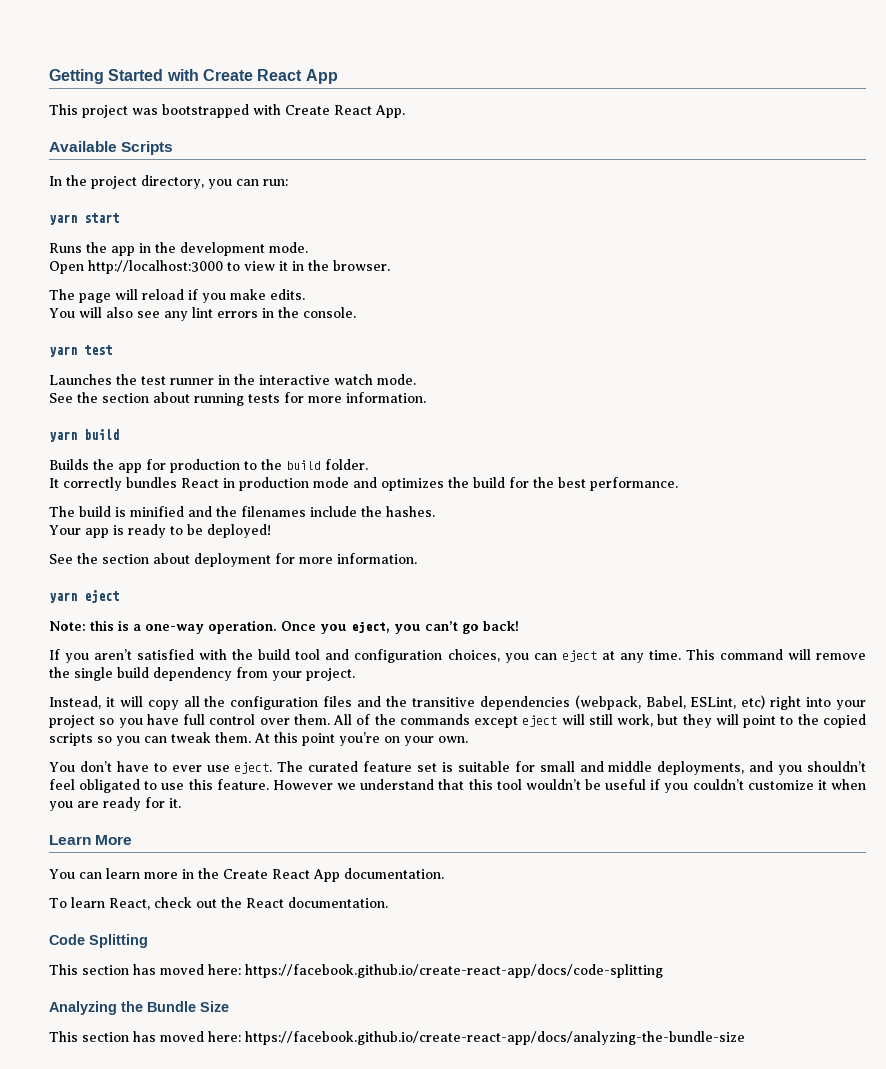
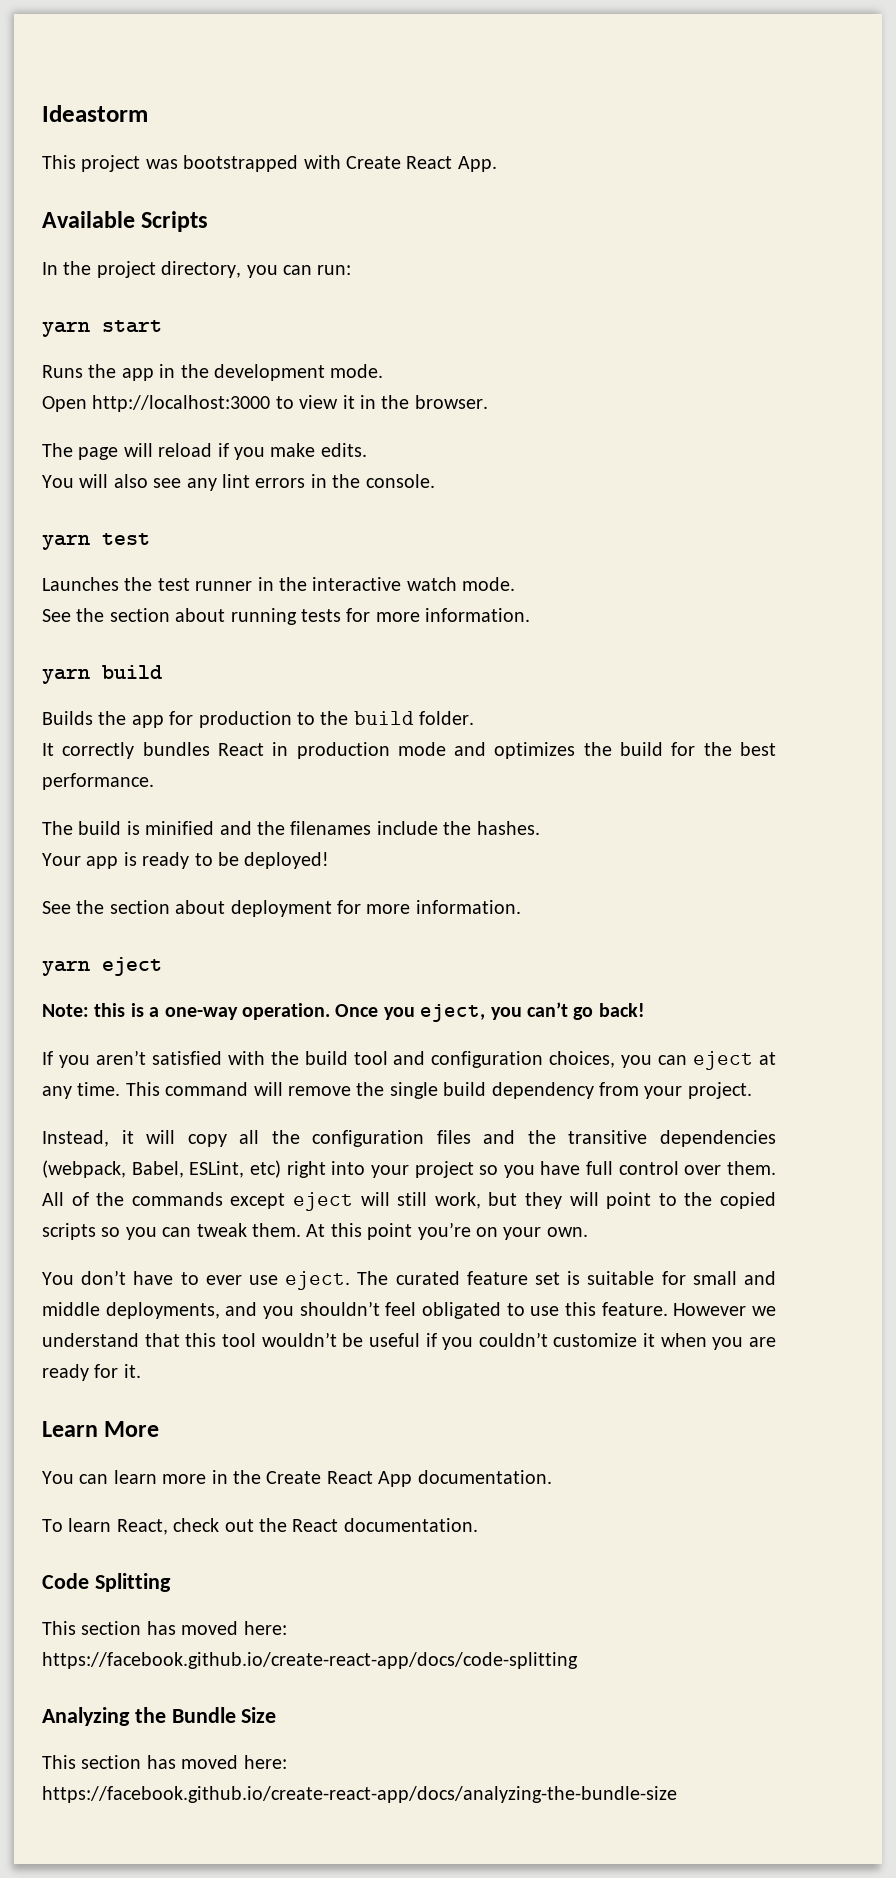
- Getting Started with Create React App
+ Ideastorm

